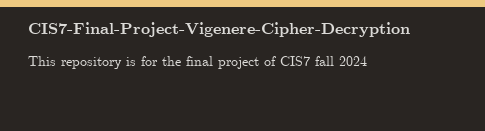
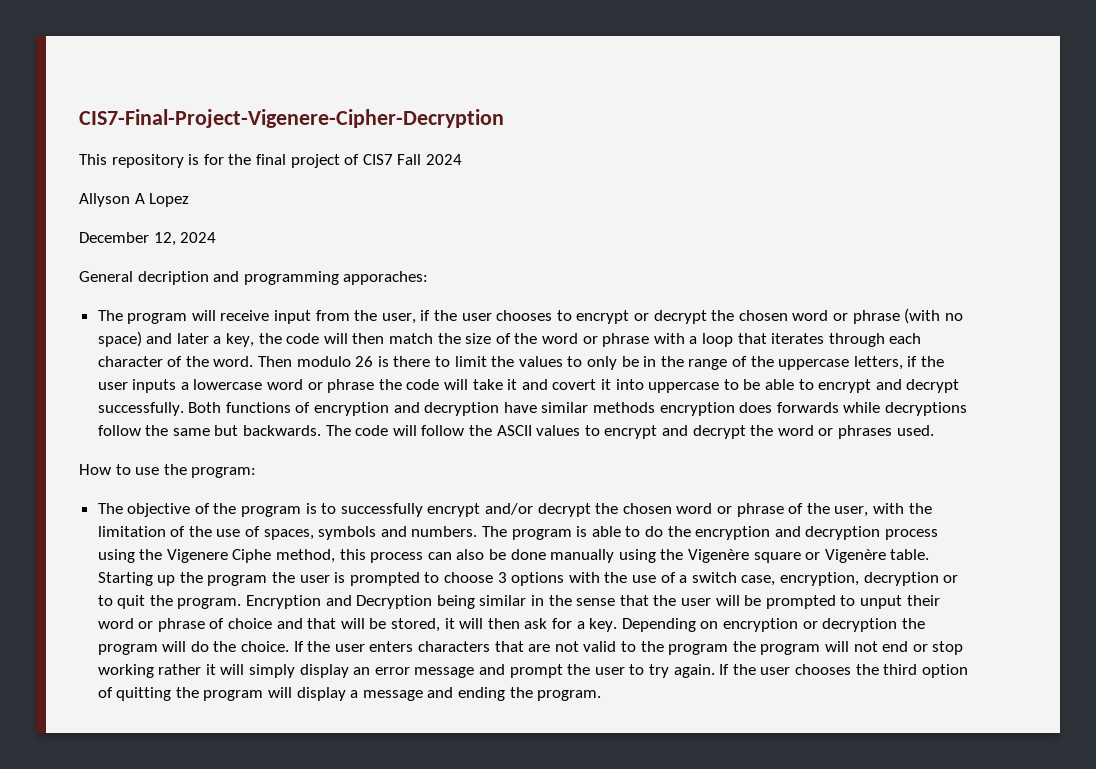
- This repository is for the final project of CIS7 fall 2024
+ This repository is for the final project of CIS7 Fall 2024
+ Allyson A Lopez
+ December 12, 2024
+ General decription and programming apporaches:
+ The program will receive input from the user, if the user chooses to encrypt or decrypt the chosen word or phrase (with no space) and later a key, the code will then match the size of the word or phrase with a loop that iterates through each character of the word. Then modulo 26 is there to limit the values to only be in the range of the uppercase letters, if the user inputs a lowercase word or phrase the code will take it and covert it into uppercase to be able to encrypt and decrypt successfully. Both functions of encryption and decryption have similar methods encryption does forwards while decryptions follow the same but backwards. The code will follow the ASCII values to encrypt and decrypt the word or phrases used.
+ How to use the program:
+ The objective of the program is to successfully encrypt and/or decrypt the chosen word or phrase of the user, with the limitation of the use of spaces, symbols and numbers. The program is able to do the encryption and decryption process using the Vigenere Ciphe method, this process can also be done manually using the Vigenère square or Vigenère table. Starting up the program the user is prompted to choose 3 options with the use of a switch case, encryption, decryption or to quit the program. Encryption and Decryption being similar in the sense that the user will be prompted to unput their word or phrase of choice and that will be stored, it will then ask for a key. Depending on encryption or decryption the program will do the choice. If the user enters characters that are not valid to the program the program will not end or stop working rather it will simply display an error message and prompt the user to try again. If the user chooses the third option of quitting the program will display a message and ending the program.

